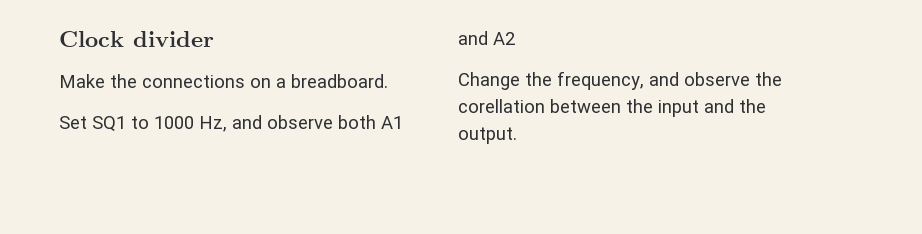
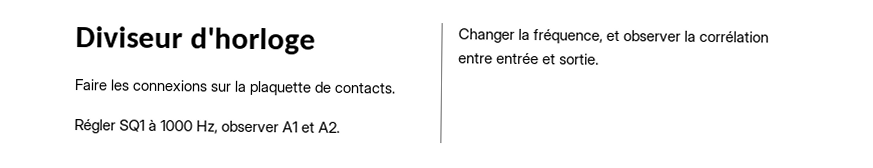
- Clock divider
- Make the connections on a breadboard.
- Set SQ1 to 1000 Hz, and observe both A1 and A2
- Change the frequency, and observe the corellation between the input and the output.
+ Diviseur d'horloge
+ Faire les connexions sur la plaquette de contacts.
+ Régler SQ1 à 1000 Hz, observer A1 et A2.
+ Changer la fréquence, et observer la corrélation entre entrée et sortie.

